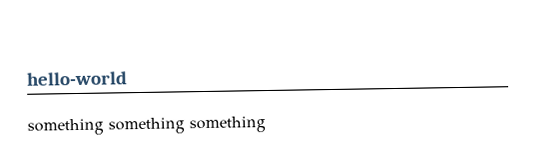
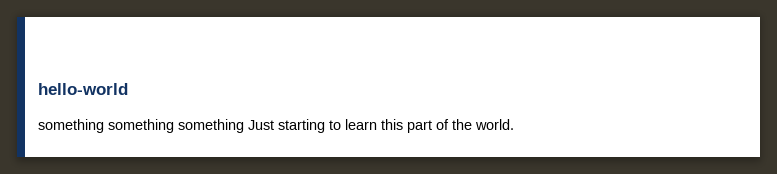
- something something something
+ something something something Just starting to learn this part of the world.

